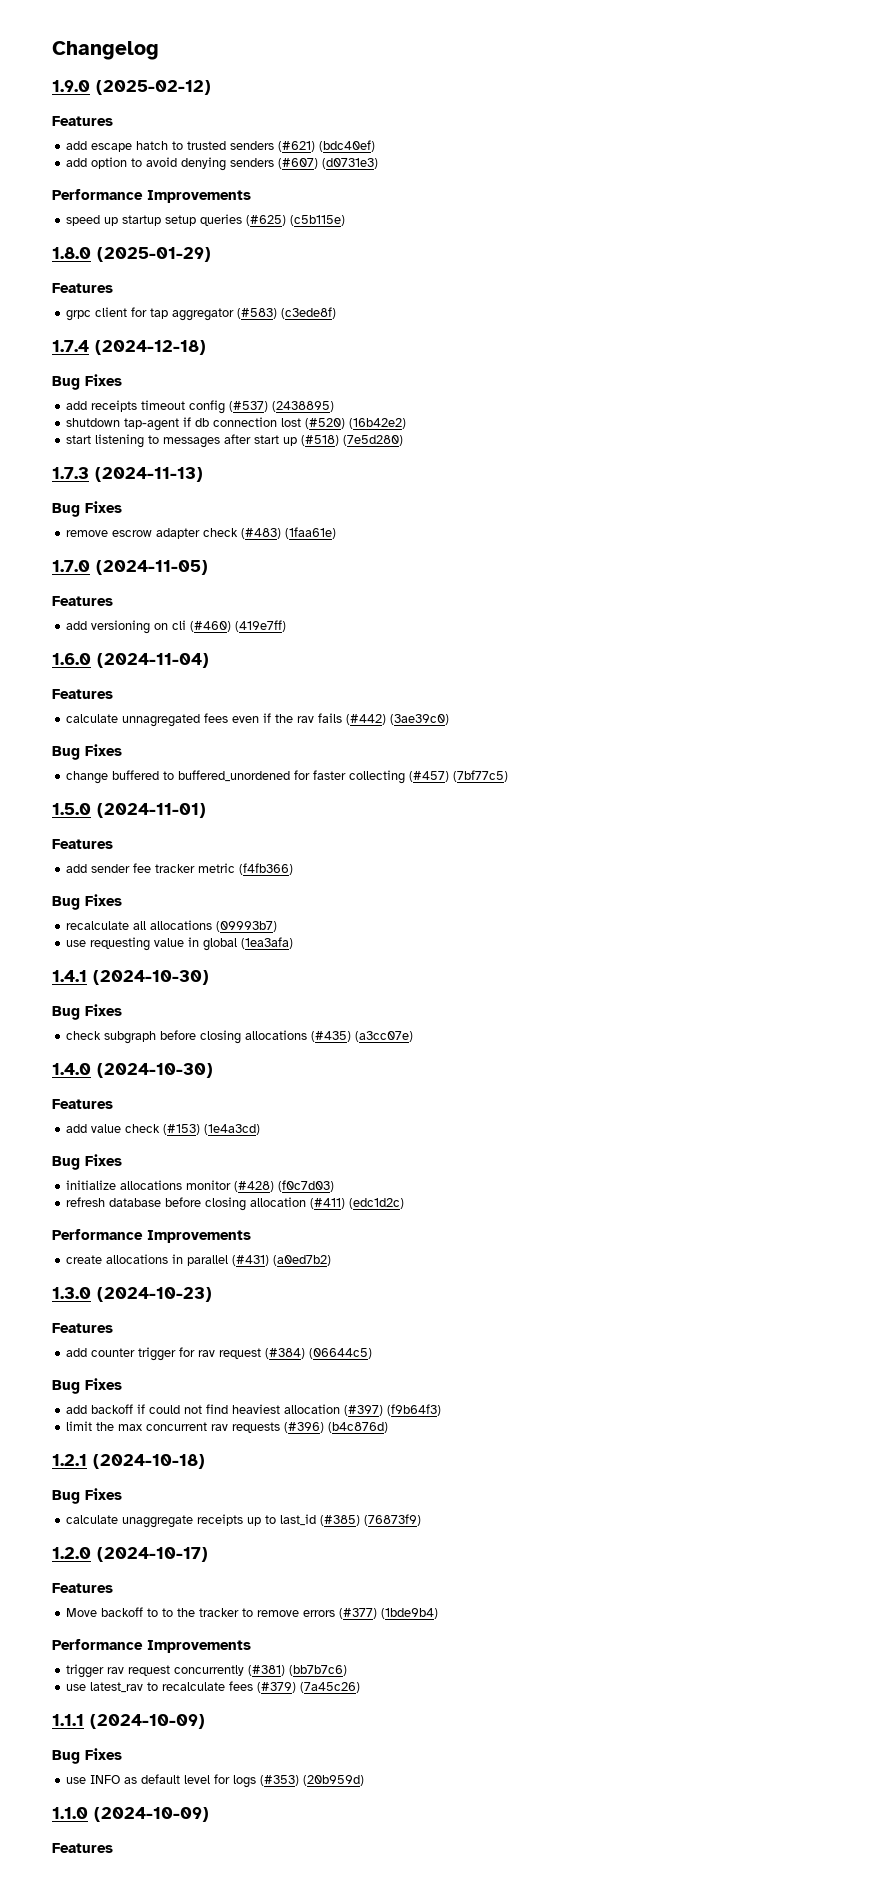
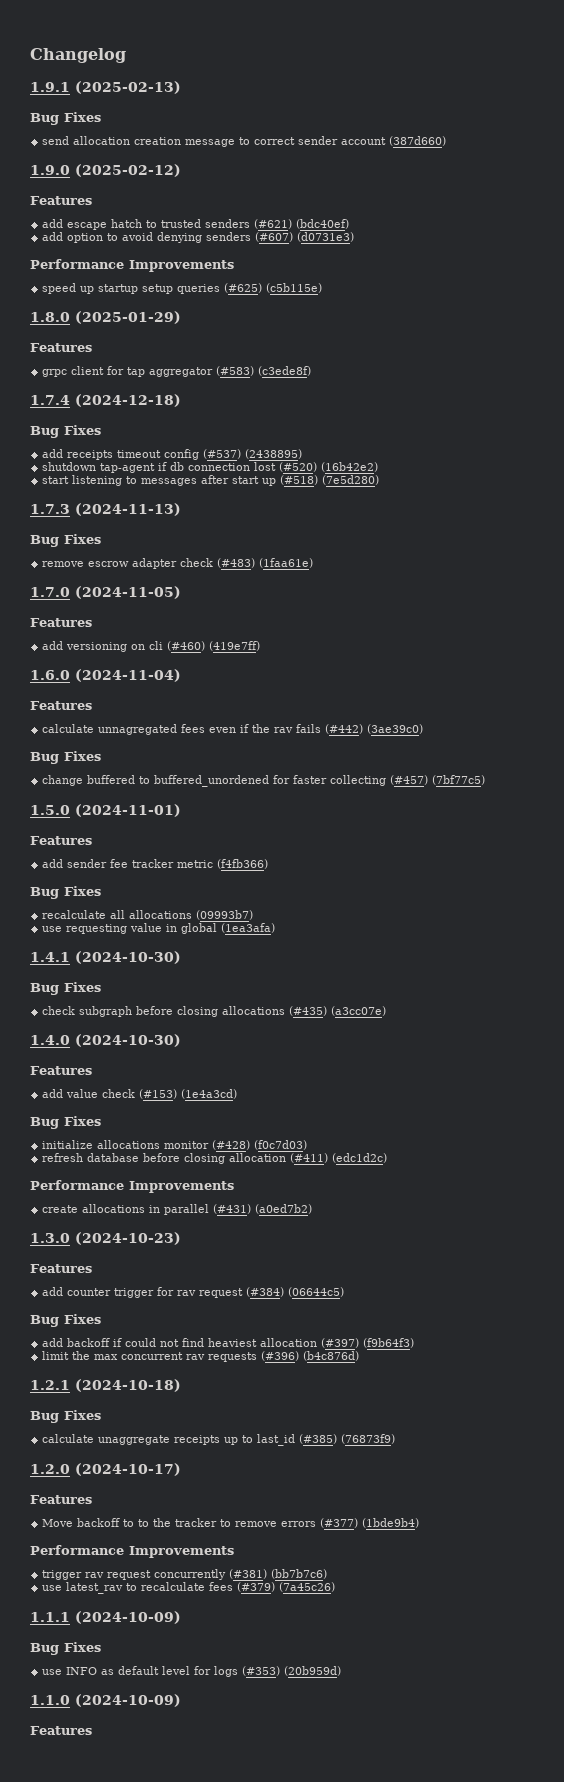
+ 1.9.1 (2025-02-13)
+ Bug Fixes
+ send allocation creation message to correct sender account (387d660)

